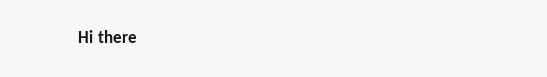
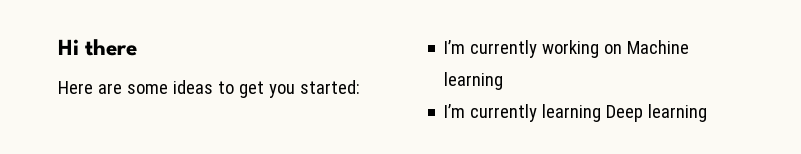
+ Here are some ideas to get you started:
+ I’m currently working on Machine learning
+ I’m currently learning Deep learning

